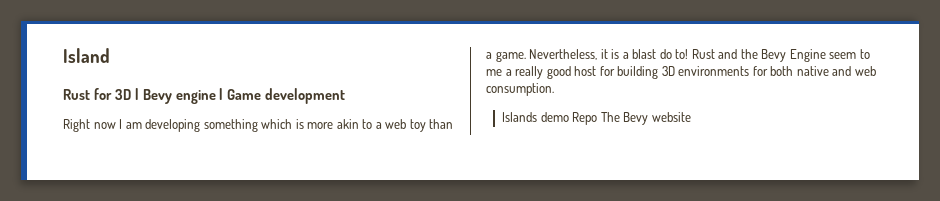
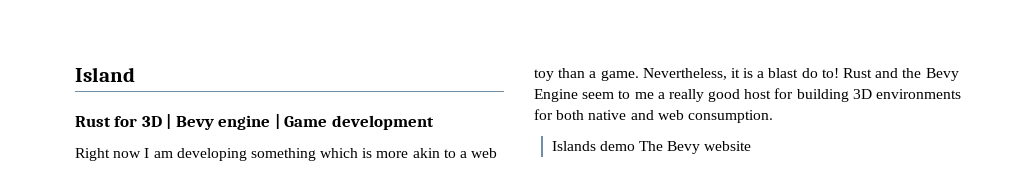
- Islands demo Repo The Bevy website
+ Islands demo The Bevy website

